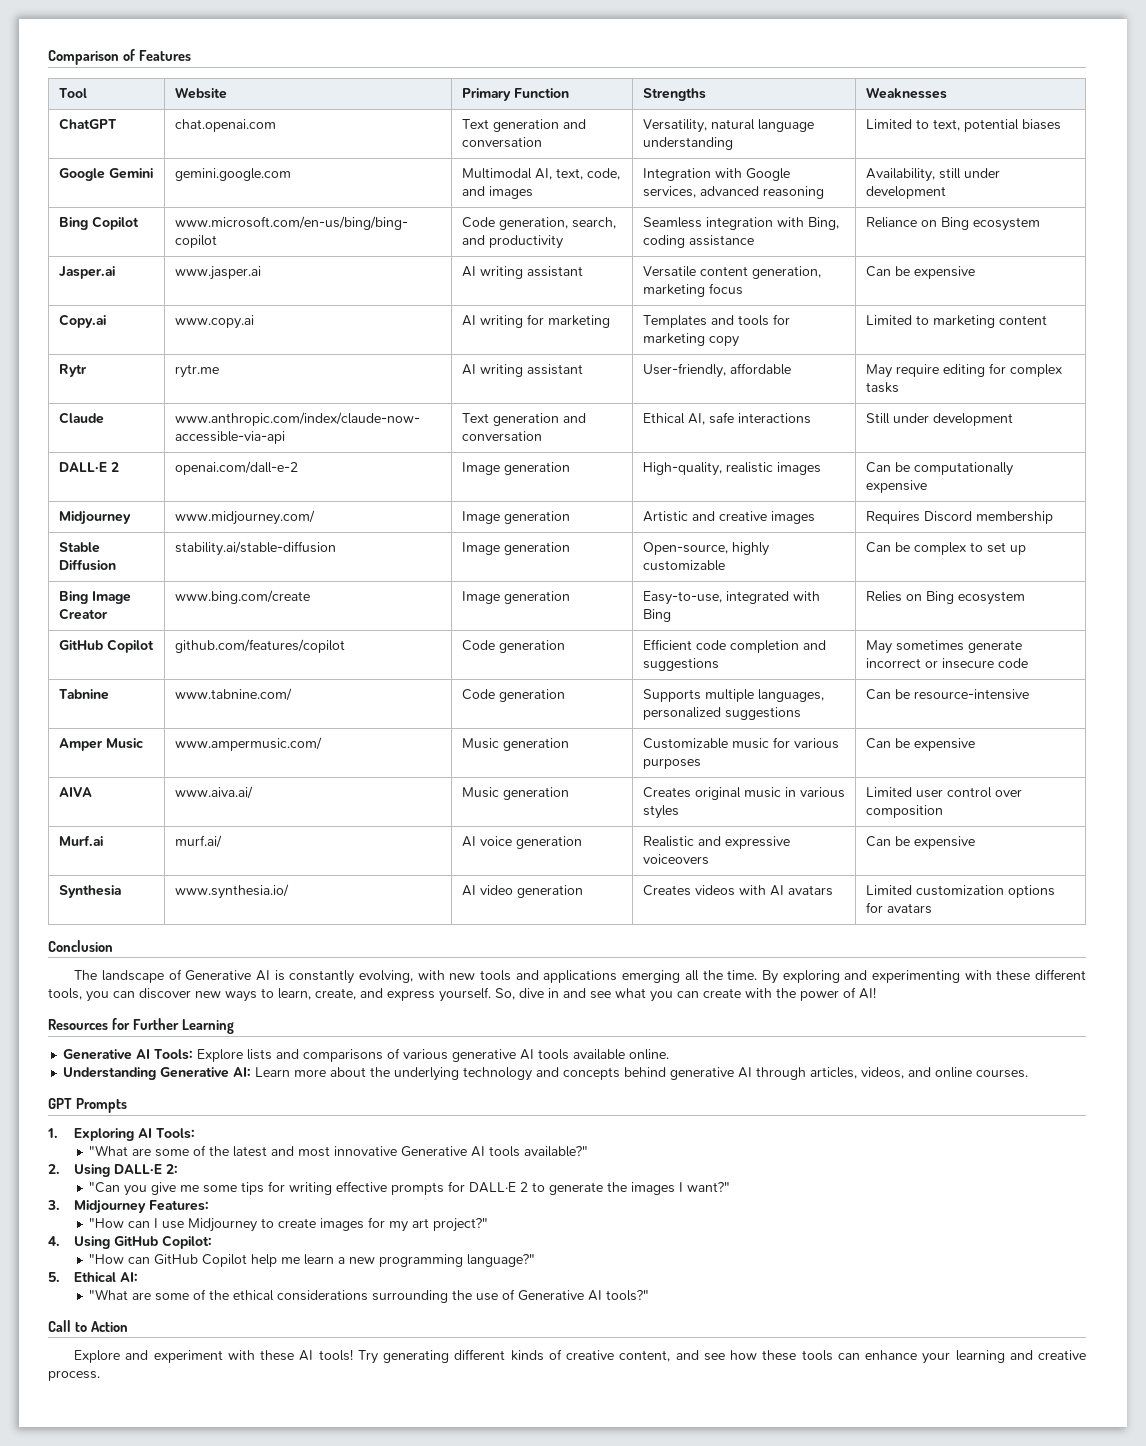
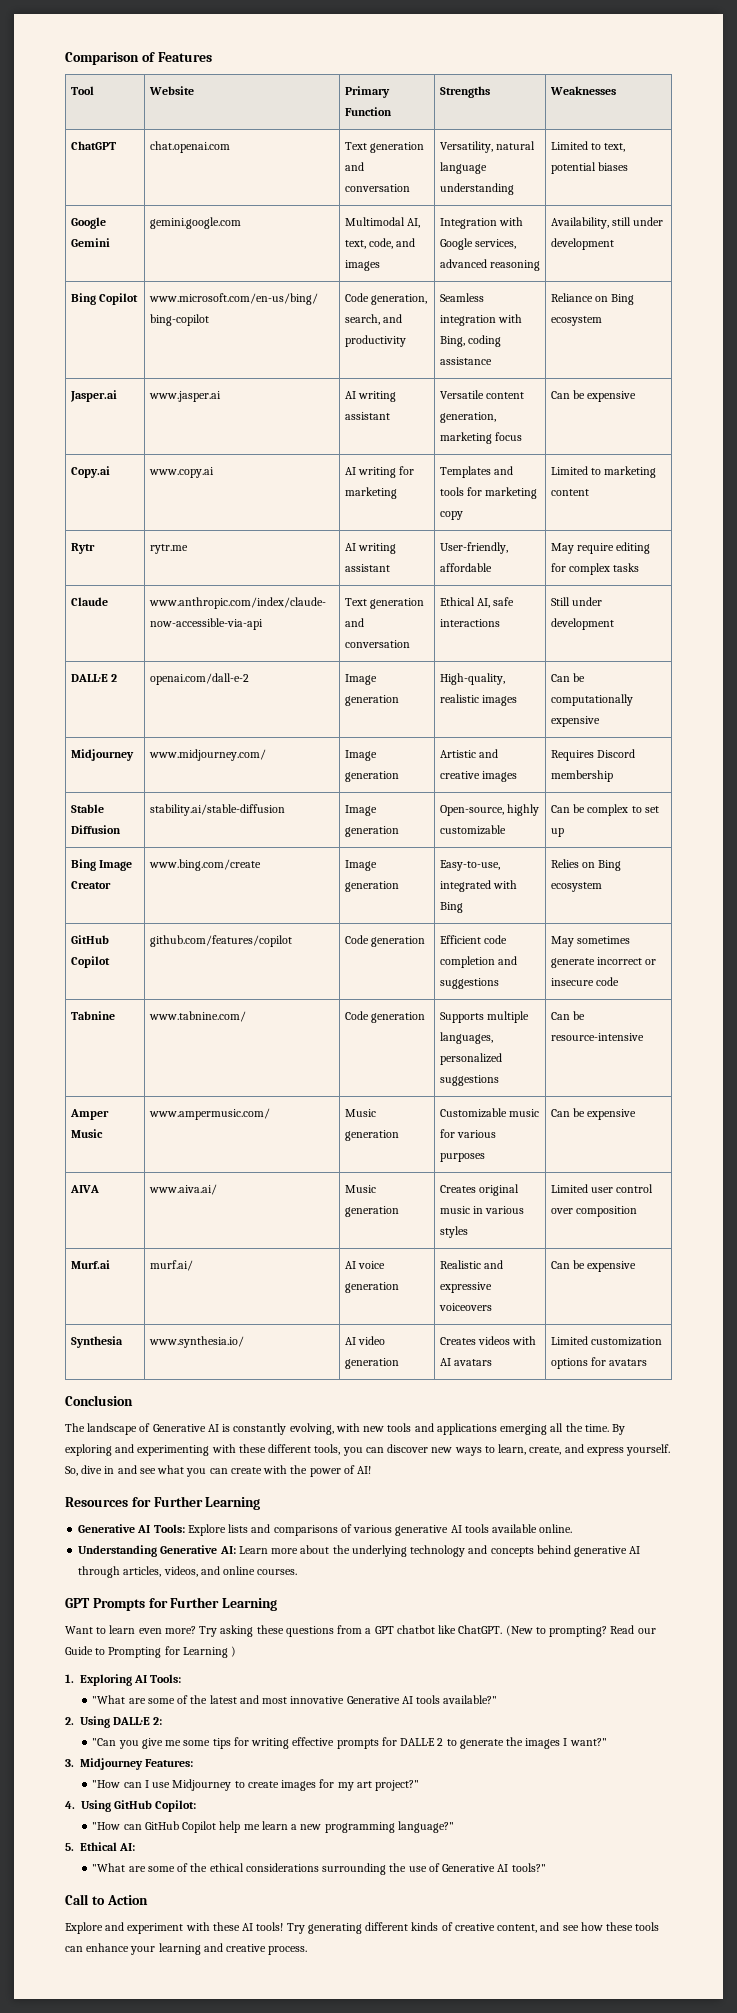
- GPT Prompts
+ GPT Prompts for Further Learning
+ Want to learn even more? Try asking these questions from a GPT chatbot like ChatGPT. (New to prompting? Read our Guide to Prompting for Learning )

